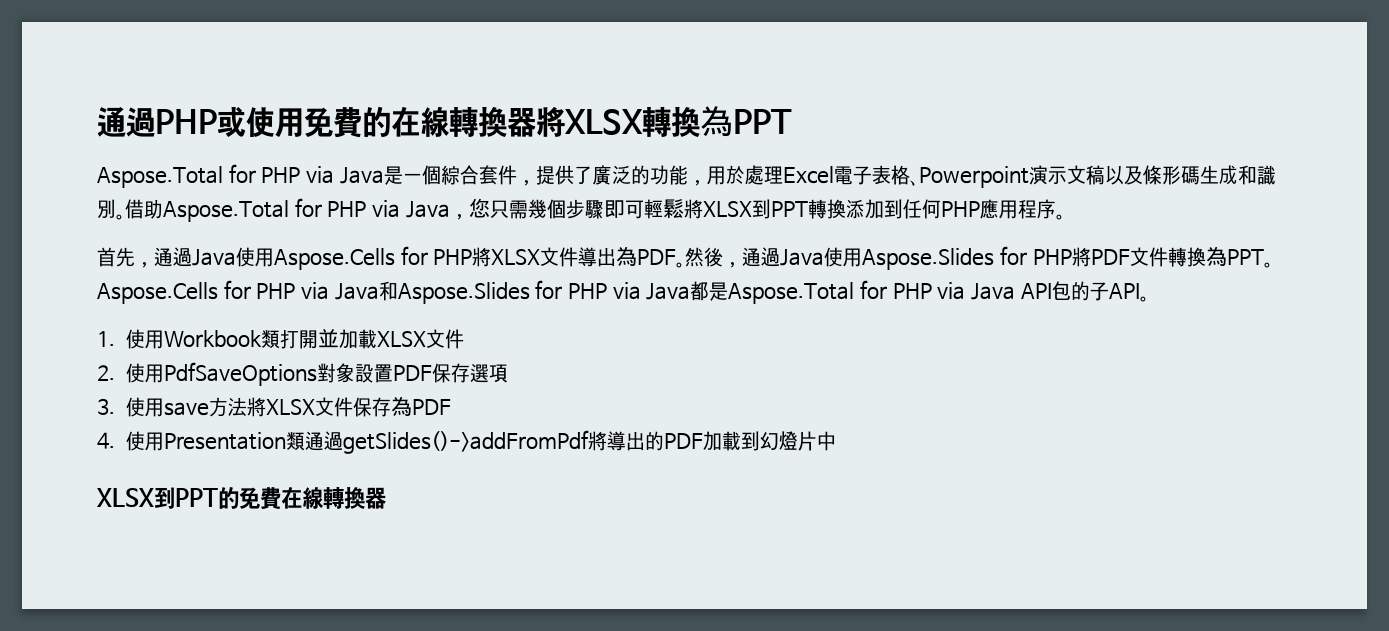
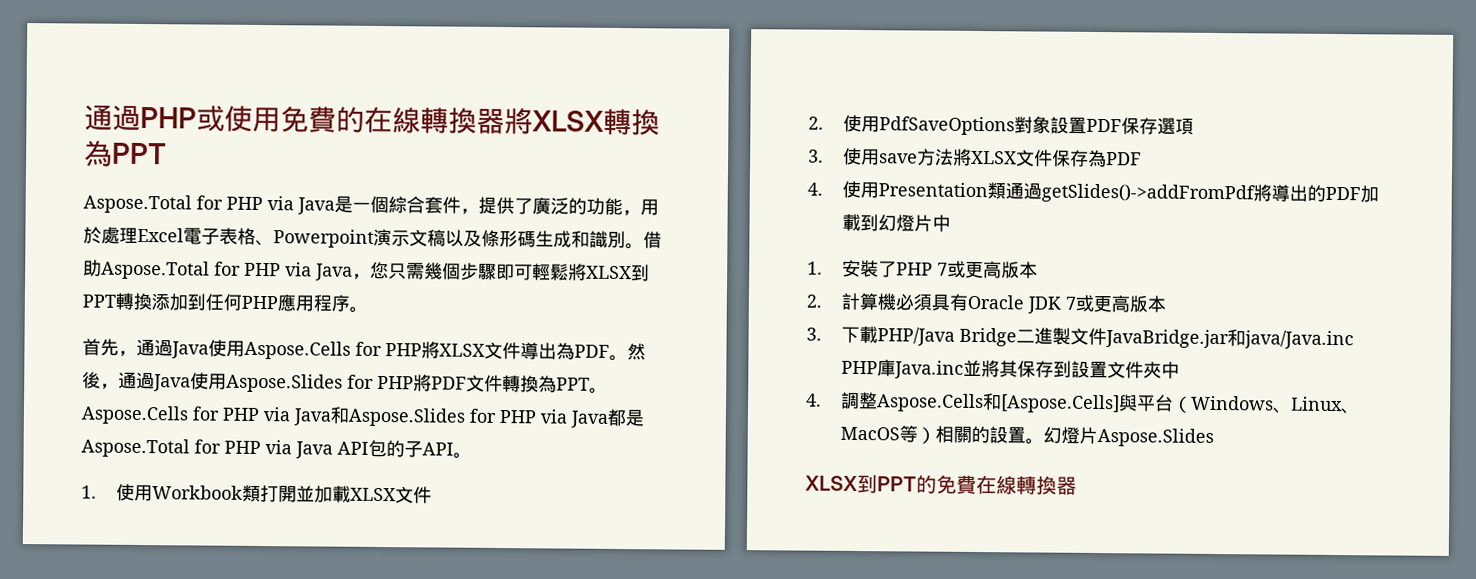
+ 1.安裝了PHP 7或更高版本
+ 2.計算機必須具有Oracle JDK 7或更高版本
+ 3.下載PHP/Java Bridge二進製文件JavaBridge.jar和java/Java.inc PHP庫Java.inc並將其保存到設置文件夾中
+ 4.調整Aspose.Cells和[Aspose.Cells]與平台（Windows、Linux、MacOS等）相關的設置。幻燈片Aspose.Slides

